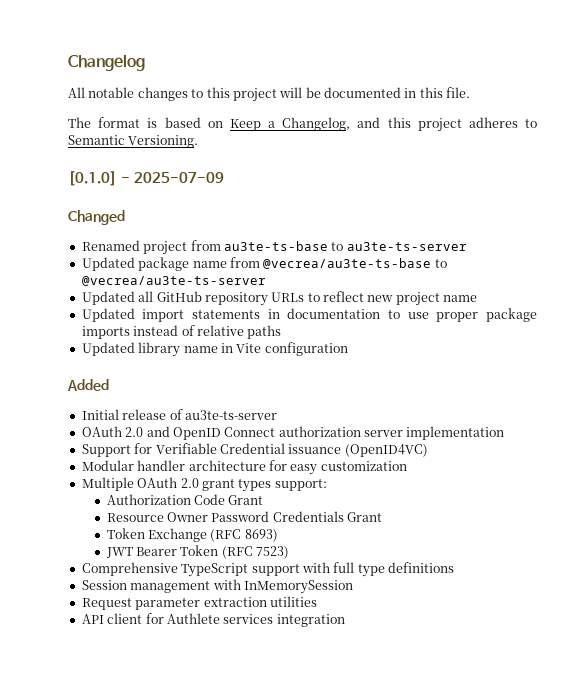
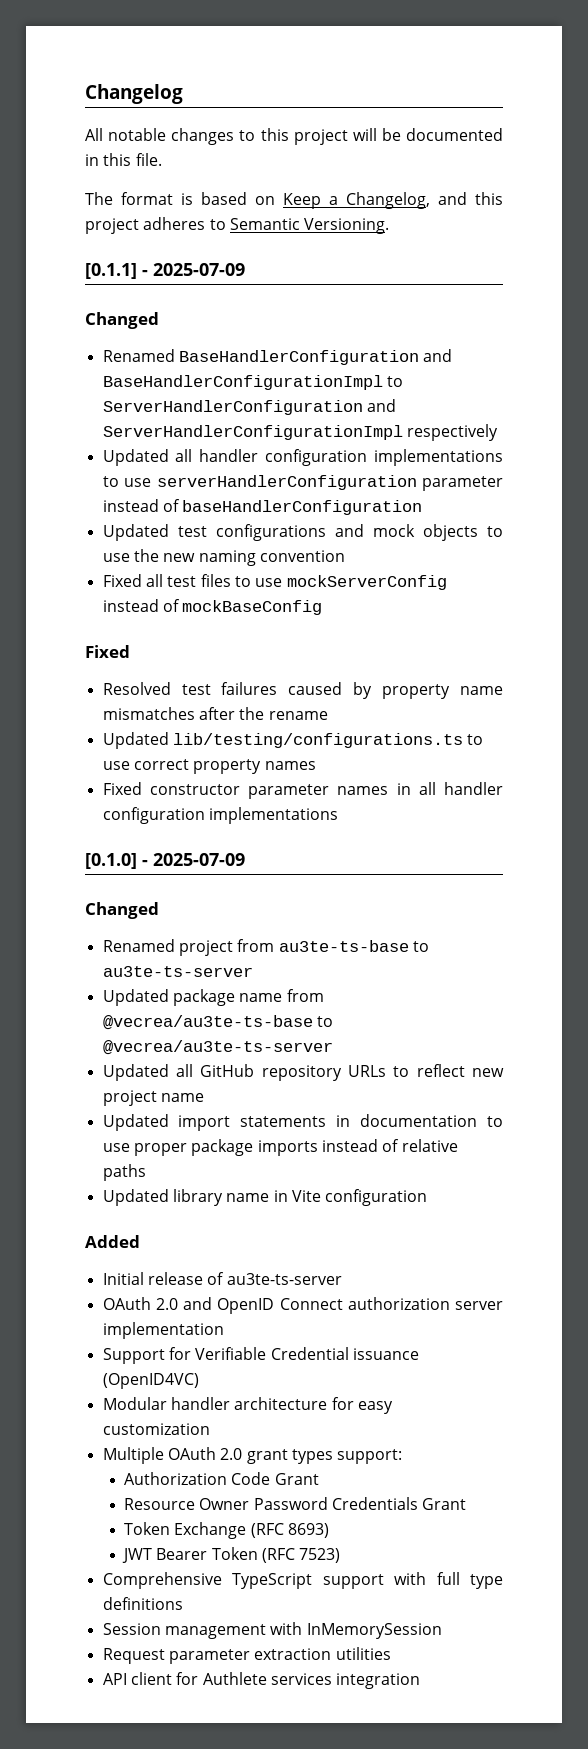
+ [0.1.1] - 2025-07-09
+ Changed
+ Renamed BaseHandlerConfiguration and BaseHandlerConfigurationImpl to ServerHandlerConfiguration and ServerHandlerConfigurationImpl respectively
+ Updated all handler configuration implementations to use serverHandlerConfiguration parameter instead of baseHandlerConfiguration
+ Updated test configurations and mock objects to use the new naming convention
+ Fixed all test files to use mockServerConfig instead of mockBaseConfig
+ Fixed
+ Resolved test failures caused by property name mismatches after the rename
+ Updated lib/testing/configurations.ts to use correct property names
+ Fixed constructor parameter names in all handler configuration implementations

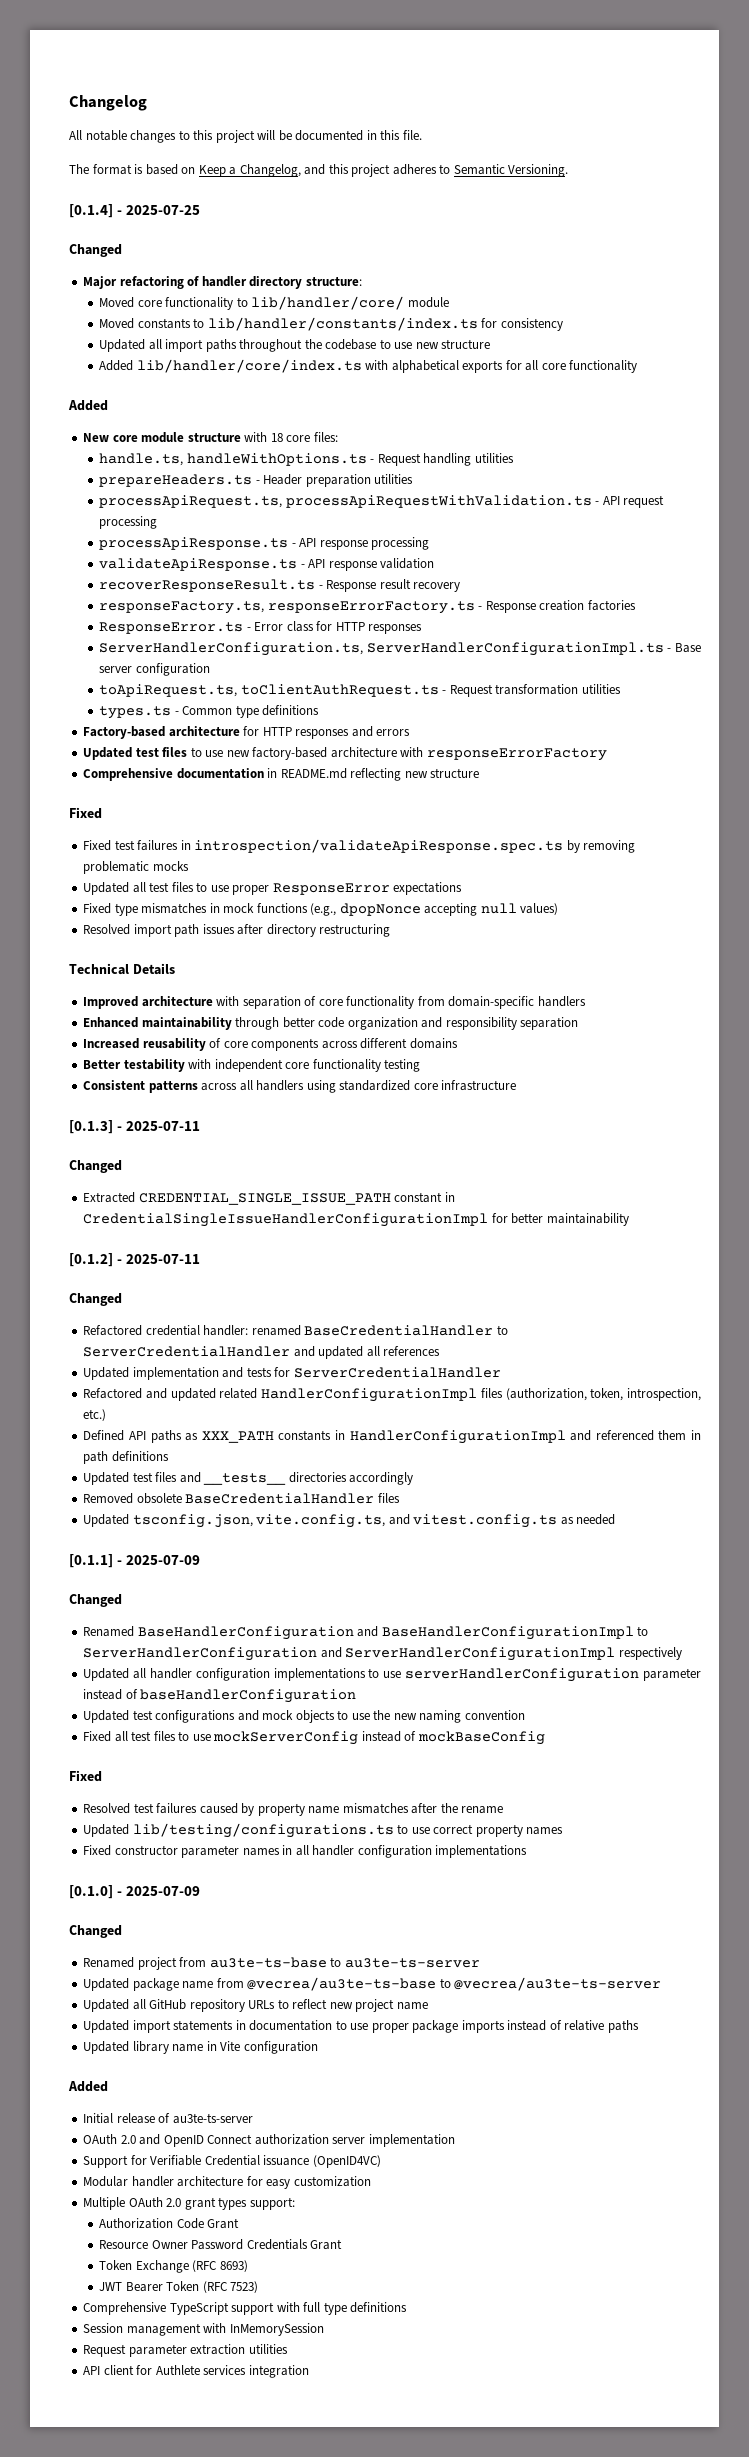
+ [0.1.4] - 2025-07-25
+ Changed
+ Major refactoring of handler directory structure:
+ Moved core functionality to lib/handler/core/ module
+ Moved constants to lib/handler/constants/index.ts for consistency
+ Updated all import paths throughout the codebase to use new structure
+ Added lib/handler/core/index.ts with alphabetical exports for all core functionality
+ Added
+ New core module structure with 18 core files:
+ handle.ts, handleWithOptions.ts - Request handling utilities
+ prepareHeaders.ts - Header preparation utilities
+ processApiRequest.ts, processApiRequestWithValidation.ts - API request processing
+ processApiResponse.ts - API response processing
+ validateApiResponse.ts - API response validation
+ recoverResponseResult.ts - Response result recovery
+ responseFactory.ts, responseErrorFactory.ts - Response creation factories
+ ResponseError.ts - Error class for HTTP responses
+ ServerHandlerConfiguration.ts, ServerHandlerConfigurationImpl.ts - Base server configuration
+ toApiRequest.ts, toClientAuthRequest.ts - Request transformation utilities
+ types.ts - Common type definitions
+ Factory-based architecture for HTTP responses and errors
+ Updated test files to use new factory-based architecture with responseErrorFactory
+ Comprehensive documentation in README.md reflecting new structure
+ Fixed
+ Fixed test failures in introspection/validateApiResponse.spec.ts by removing problematic mocks
+ Updated all test files to use proper ResponseError expectations
+ Fixed type mismatches in mock functions (e.g., dpopNonce accepting null values)
+ Resolved import path issues after directory restructuring
+ Technical Details
+ Improved architecture with separation of core functionality from domain-specific handlers
+ Enhanced maintainability through better code organization and responsibility separation
+ Increased reusability of core components across different domains
+ Better testability with independent core functionality testing
+ Consistent patterns across all handlers using standardized core infrastructure
+ [0.1.3] - 2025-07-11
+ Changed
+ Extracted CREDENTIAL_SINGLE_ISSUE_PATH constant in CredentialSingleIssueHandlerConfigurationImpl for better maintainability
+ [0.1.2] - 2025-07-11
+ Changed
+ Refactored credential handler: renamed BaseCredentialHandler to ServerCredentialHandler and updated all references
+ Updated implementation and tests for ServerCredentialHandler
+ Refactored and updated related HandlerConfigurationImpl files (authorization, token, introspection, etc.)
+ Defined API paths as XXX_PATH constants in HandlerConfigurationImpl and referenced them in path definitions
+ Updated test files and __tests__ directories accordingly
+ Removed obsolete BaseCredentialHandler files
+ Updated tsconfig.json, vite.config.ts, and vitest.config.ts as needed

